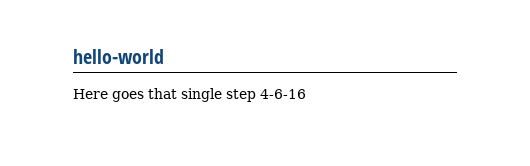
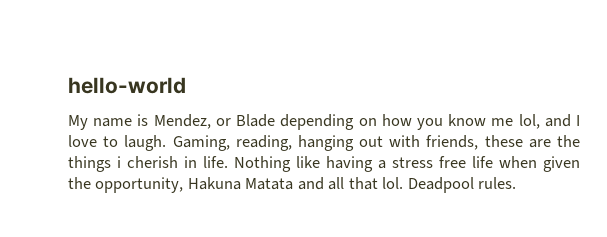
- Here goes that single step 4-6-16
+ My name is Mendez, or Blade depending on how you know me lol, and I love to laugh. Gaming, reading, hanging out with friends, these are the things i cherish in life. Nothing like having a stress free life when given the opportunity, Hakuna Matata and all that lol. Deadpool rules.

